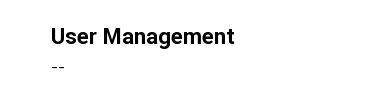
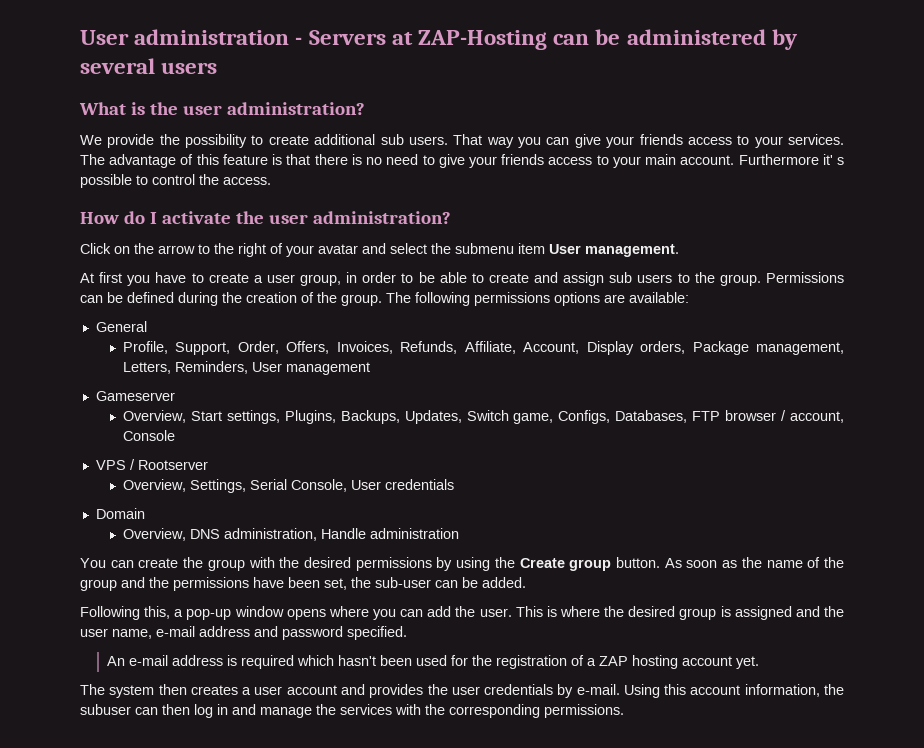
- User Management
- --
+ User administration - Servers at ZAP-Hosting can be administered by several users
+ What is the user administration?
+ We provide the possibility to create additional sub users. That way you can give your friends access to your services. The advantage of this feature is that there is no need to give your friends access to your main account. Furthermore it' s possible to control the access.
+ How do I activate the user administration?
+ Click on the arrow to the right of your avatar and select the submenu item User management.
+ At first you have to create a user group, in order to be able to create and assign sub users to the group. Permissions can be defined during the creation of the group. The following permissions options are available:
+ General
+ Profile, Support, Order, Offers, Invoices, Refunds, Affiliate, Account, Display orders, Package management, Letters, Reminders, User management
+ Gameserver
+ Overview, Start settings, Plugins, Backups, Updates, Switch game, Configs, Databases, FTP browser / account, Console
+ VPS / Rootserver
+ Overview, Settings, Serial Console, User credentials
+ Domain
+ Overview, DNS administration, Handle administration
+ You can create the group with the desired permissions by using the Create group button. As soon as the name of the group and the permissions have been set, the sub-user can be added.
+ Following this, a pop-up window opens where you can add the user. This is where the desired group is assigned and the user name, e-mail address and password specified.
+ An e-mail address is required which hasn't been used for the registration of a ZAP hosting account yet.
+ The system then creates a user account and provides the user credentials by e-mail. Using this account information, the subuser can then log in and manage the services with the corresponding permissions.

